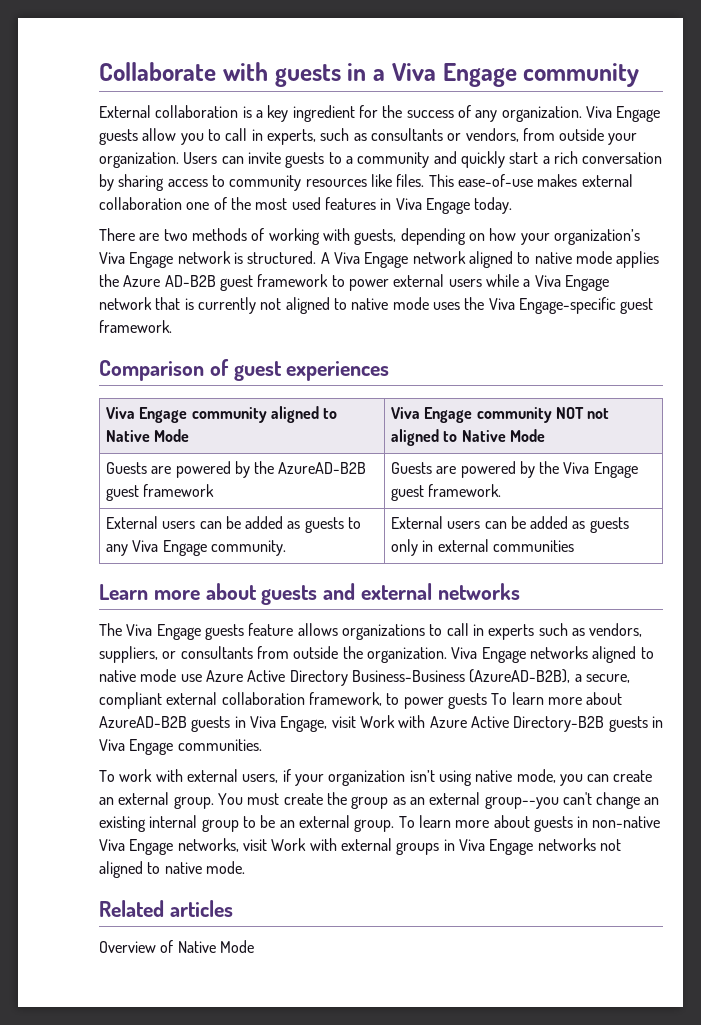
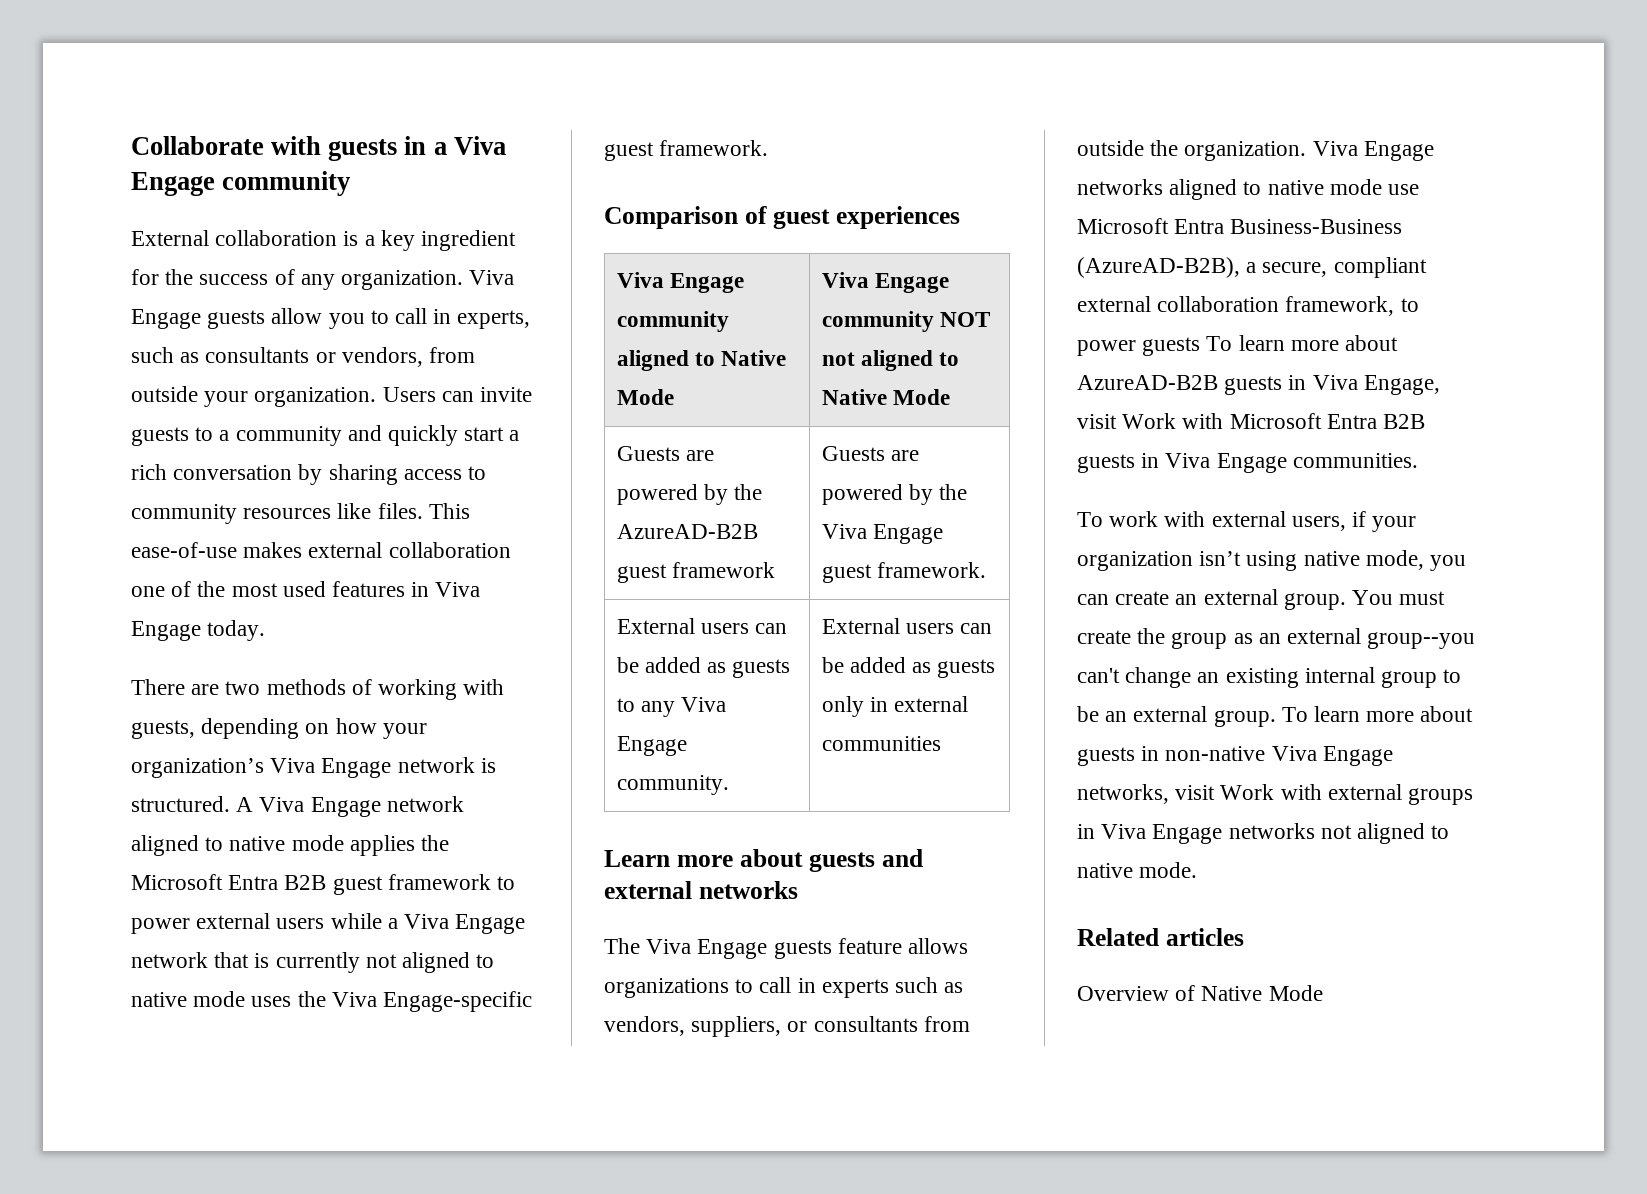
- A Viva Engage network aligned to native mode applies the Azure AD-B2B guest framework to power external users while a Viva Engage network that is currently not aligned to native mode uses the Viva Engage-specific guest framework.
+ A Viva Engage network aligned to native mode applies the Microsoft Entra B2B guest framework to power external users while a Viva Engage network that is currently not aligned to native mode uses the Viva Engage-specific guest framework.
- Viva Engage networks aligned to native mode use Azure Active Directory Business-Business (AzureAD-B2B), a secure, compliant external collaboration framework, to power guests To learn more about AzureAD-B2B guests in Viva Engage, visit Work with Azure Active Directory-B2B guests in Viva Engage communities.
+ Viva Engage networks aligned to native mode use Microsoft Entra Business-Business (AzureAD-B2B), a secure, compliant external collaboration framework, to power guests To learn more about AzureAD-B2B guests in Viva Engage, visit Work with Microsoft Entra B2B guests in Viva Engage communities.

